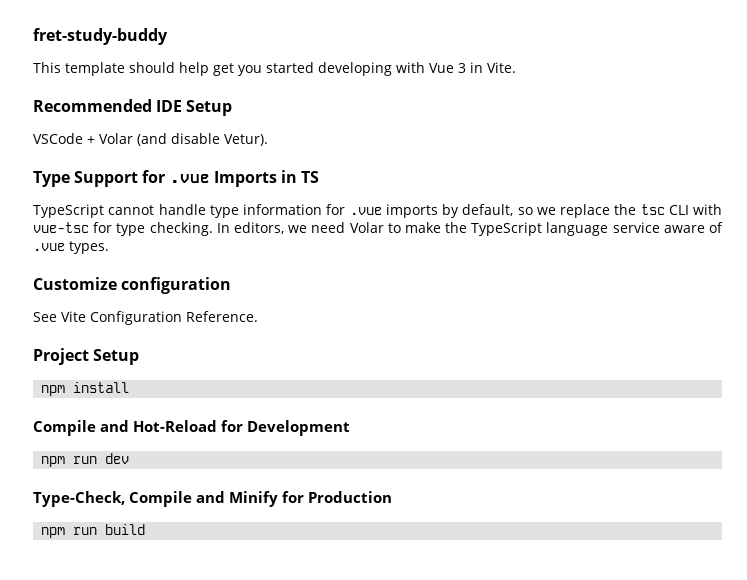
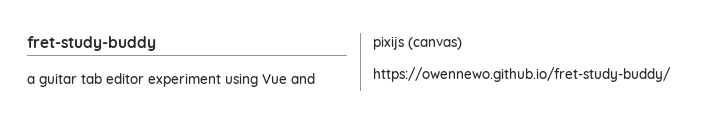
- This template should help get you started developing with Vue 3 in Vite.
- Recommended IDE Setup
- VSCode + Volar (and disable Vetur).
- Type Support for .vue Imports in TS
- TypeScript cannot handle type information for .vue imports by default, so we replace the tsc CLI with vue-tsc for type checking. In editors, we need Volar to make the TypeScript language service aware of .vue types.
- Customize configuration
- See Vite Configuration Reference.
- Project Setup
- npm install
- Compile and Hot-Reload for Development
- npm run dev
- Type-Check, Compile and Minify for Production
- npm run build
+ a guitar tab editor experiment using Vue and pixijs (canvas)
+ https://owennewo.github.io/fret-study-buddy/

